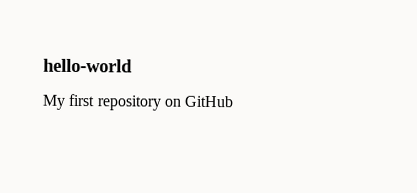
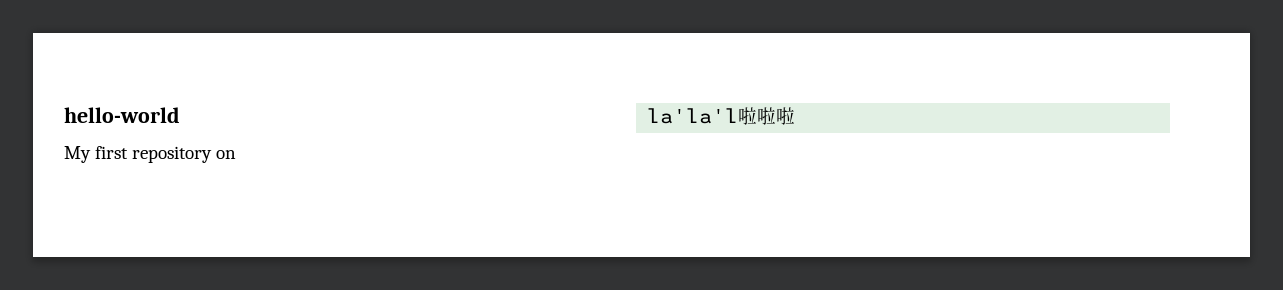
- My first repository on GitHub
+ My first repository on
+ la'la'l啦啦啦

